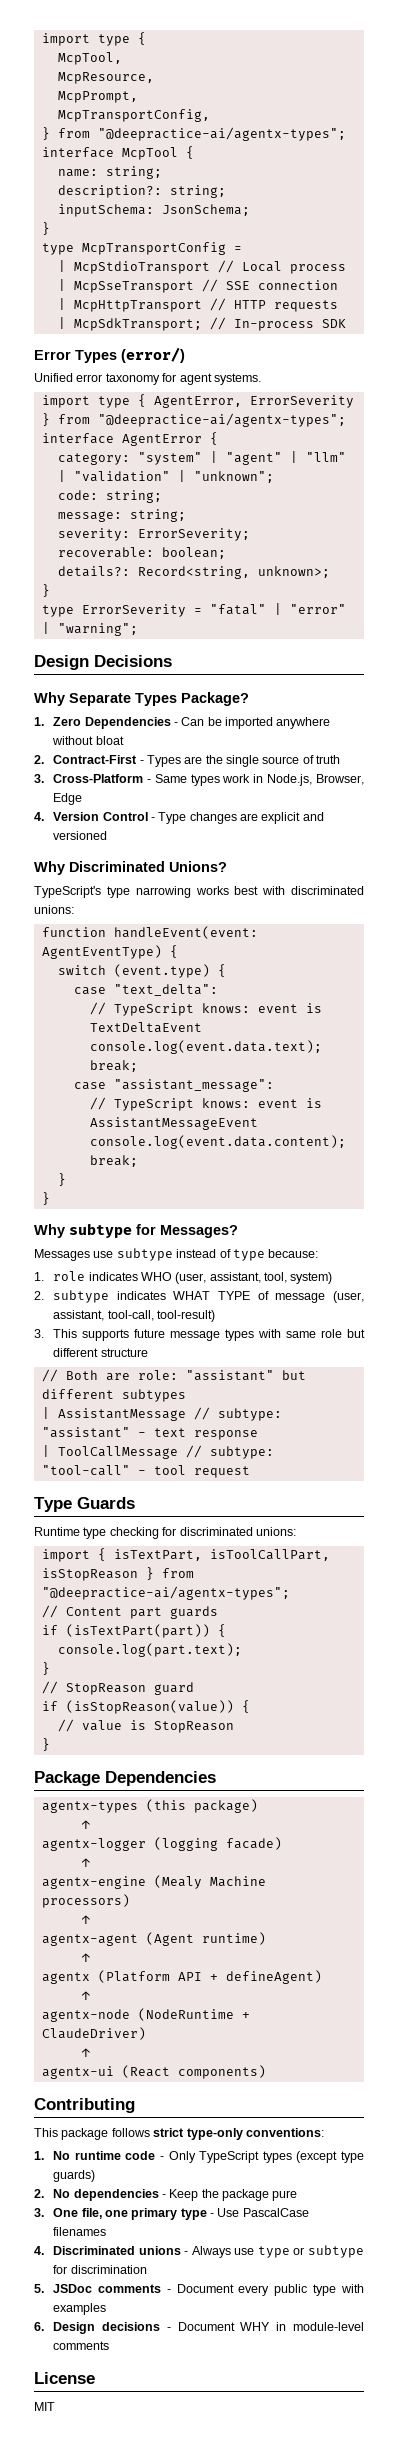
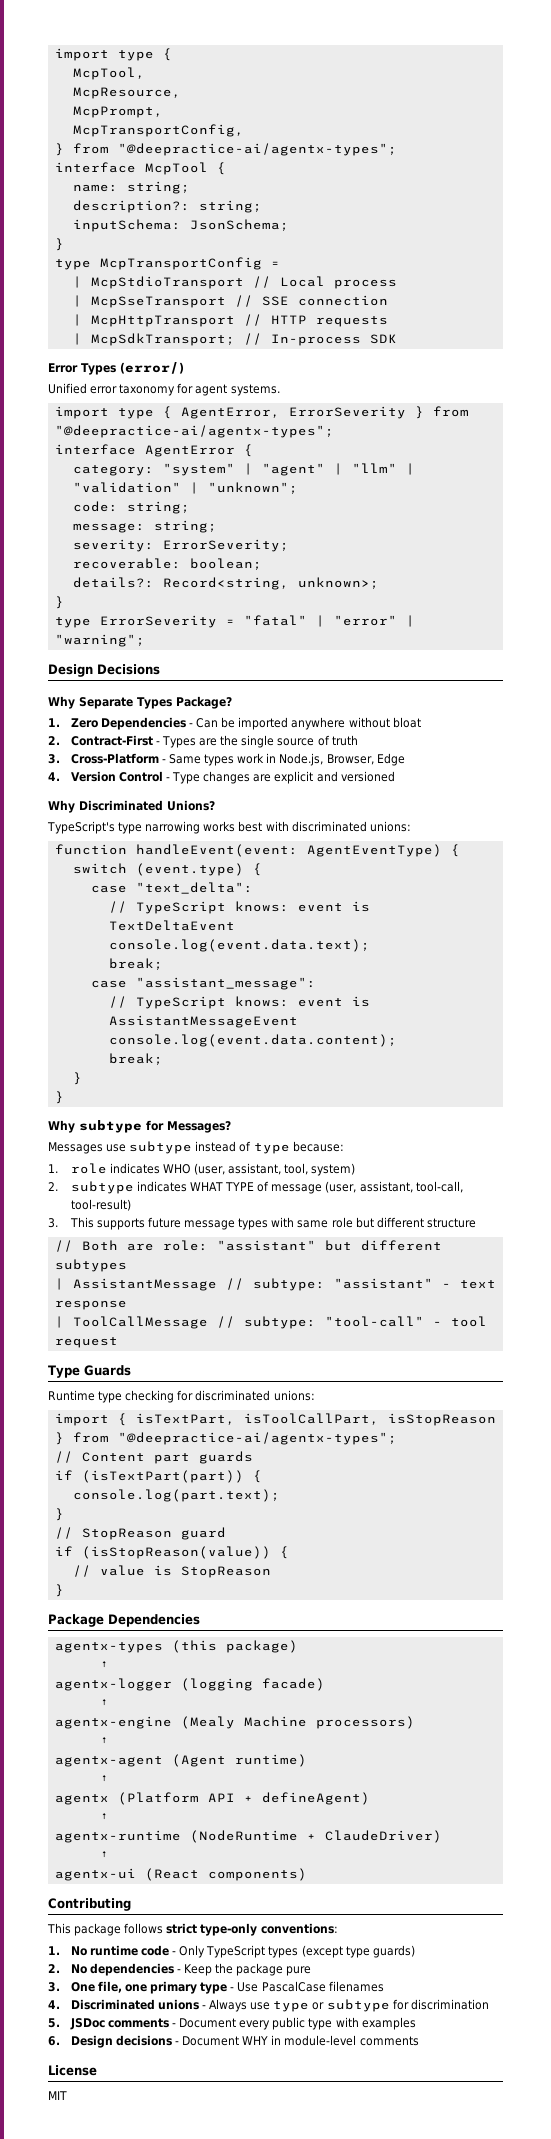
- agentx-node (NodeRuntime + ClaudeDriver)
+ agentx-runtime (NodeRuntime + ClaudeDriver)

